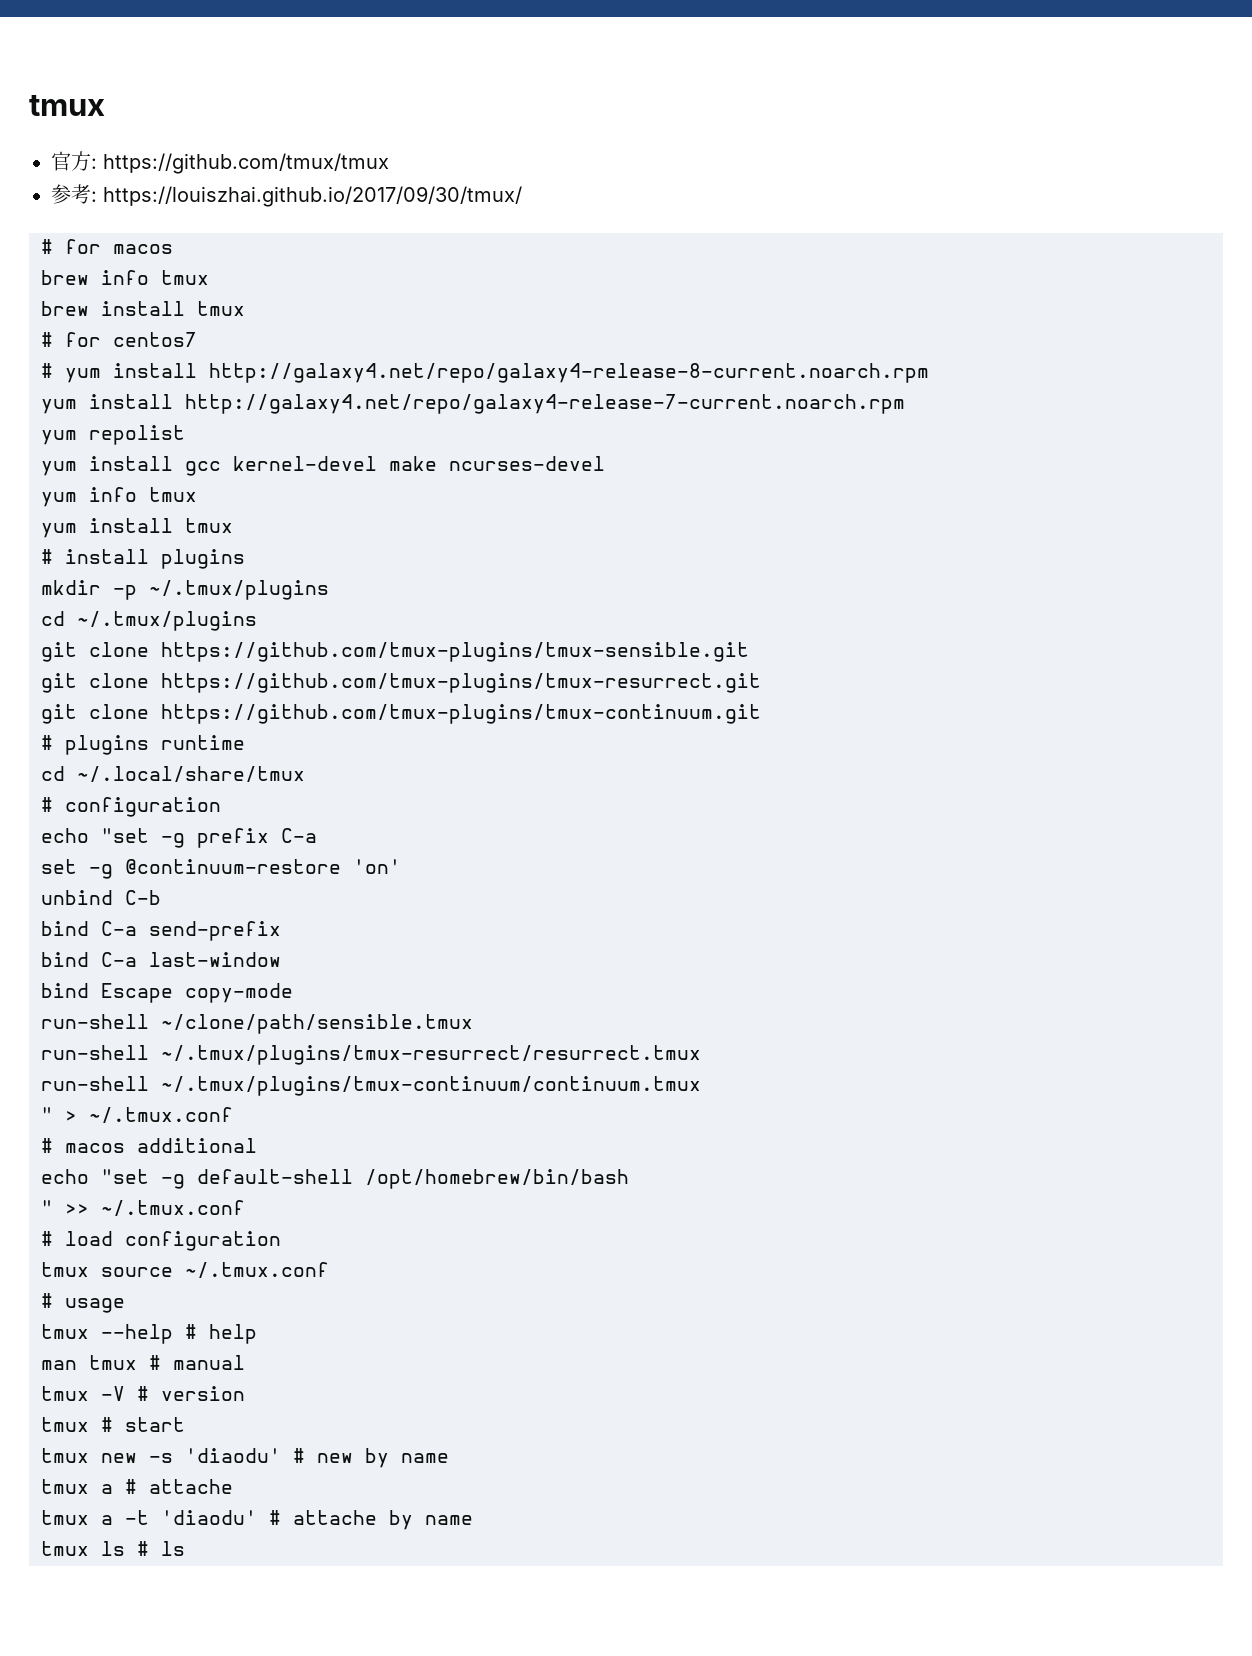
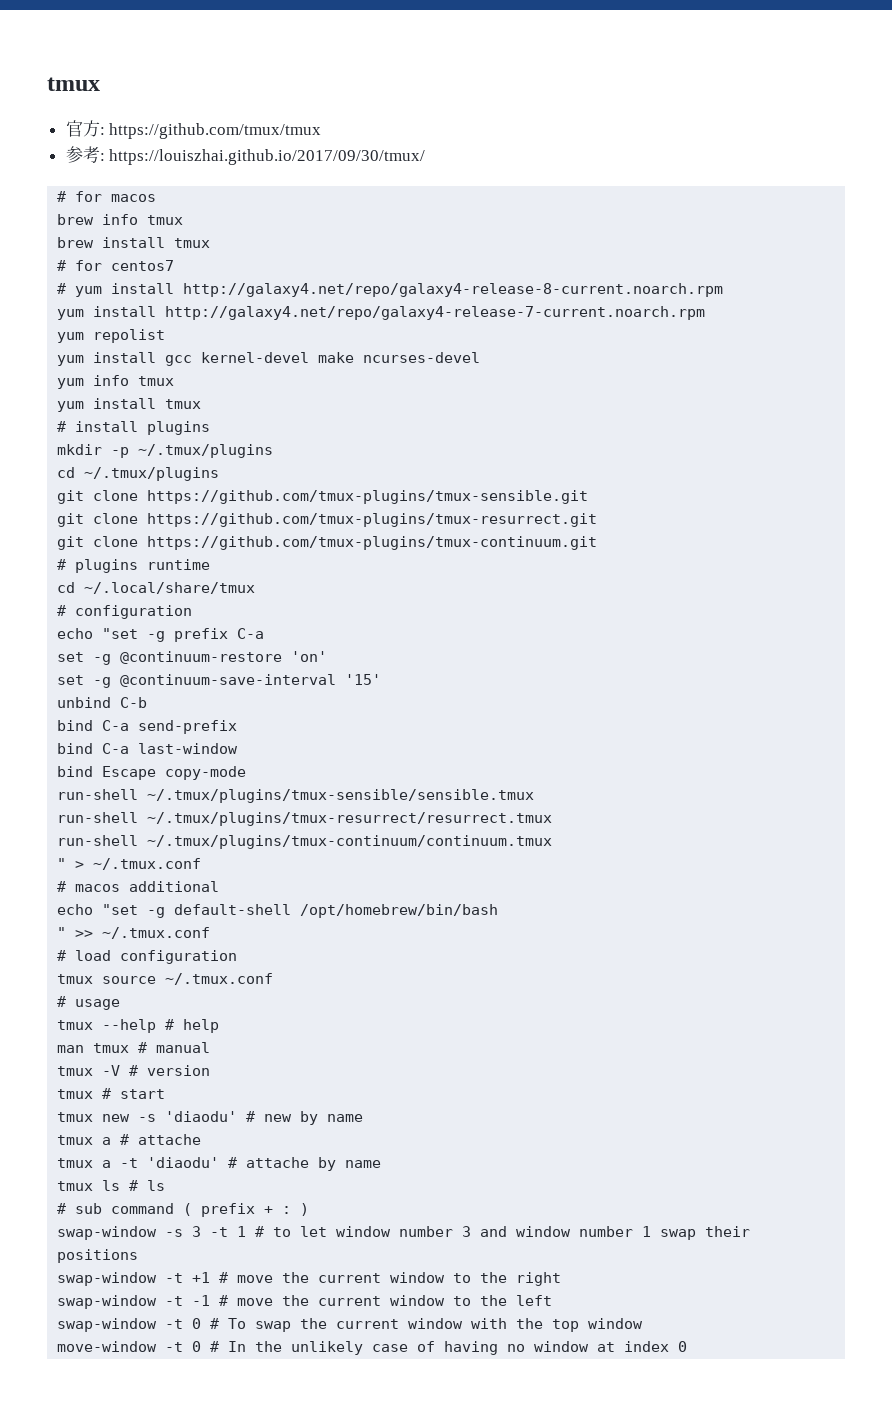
+ set -g @continuum-save-interval '15'
- run-shell ~/clone/path/sensible.tmux
+ run-shell ~/.tmux/plugins/tmux-sensible/sensible.tmux
+ # sub command ( prefix + : )
+ swap-window -s 3 -t 1 # to let window number 3 and window number 1 swap their positions
+ swap-window -t +1 # move the current window to the right
+ swap-window -t -1 # move the current window to the left
+ swap-window -t 0 # To swap the current window with the top window
+ move-window -t 0 # In the unlikely case of having no window at index 0

